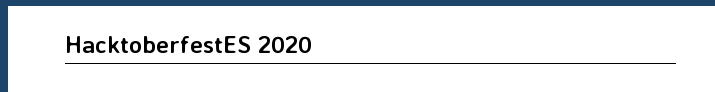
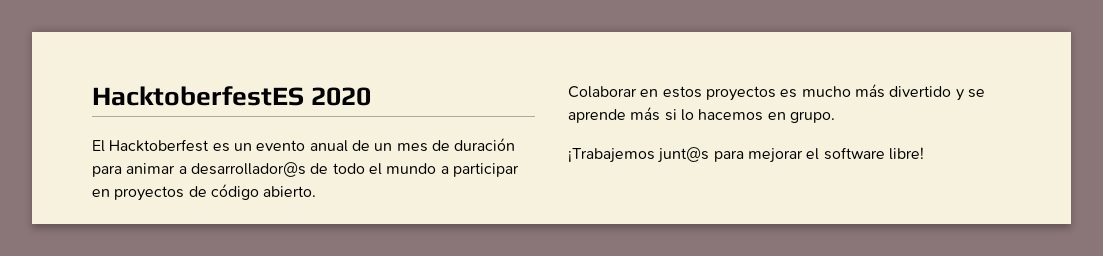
+ El Hacktoberfest es un evento anual de un mes de duración para animar a desarrollador@s de todo el mundo a participar en proyectos de código abierto.
+ Colaborar en estos proyectos es mucho más divertido y se aprende más si lo hacemos en grupo.
+ ¡Trabajemos junt@s para mejorar el software libre!

